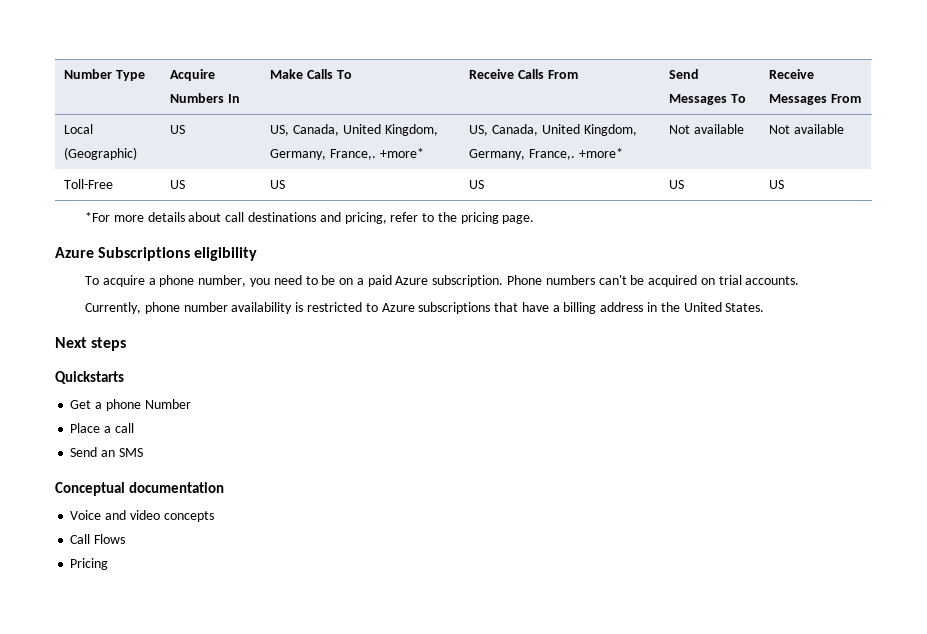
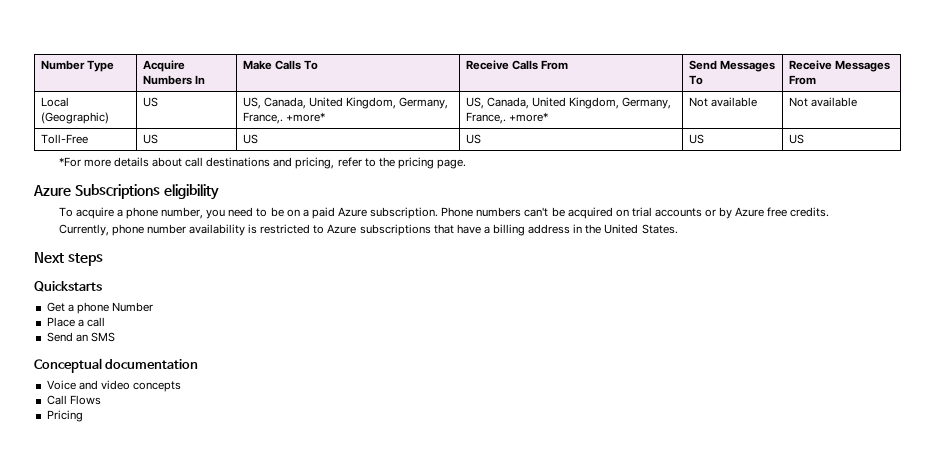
- Phone numbers can't be acquired on trial accounts.
+ Phone numbers can't be acquired on trial accounts or by Azure free credits.

